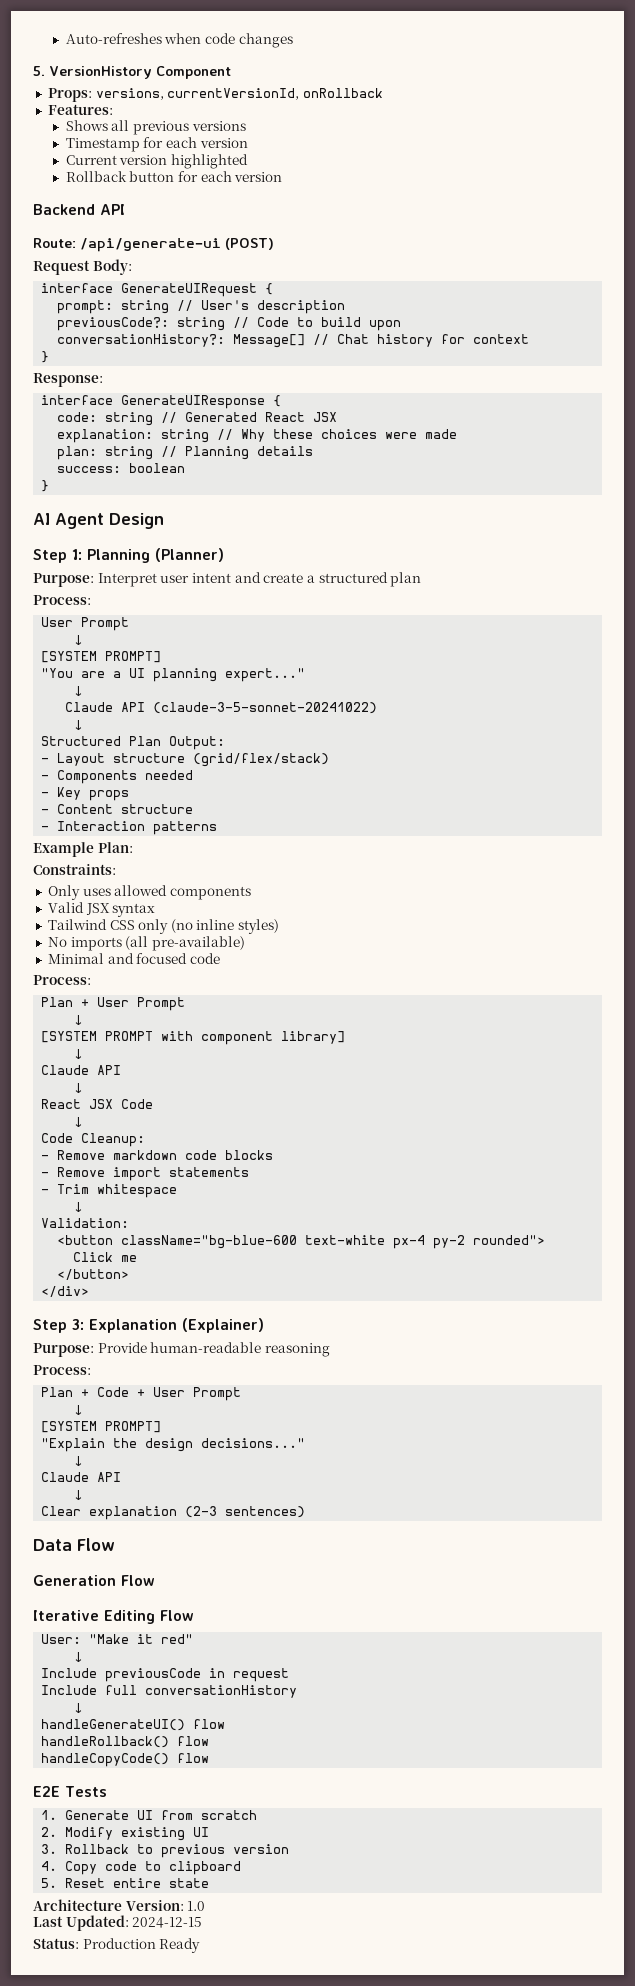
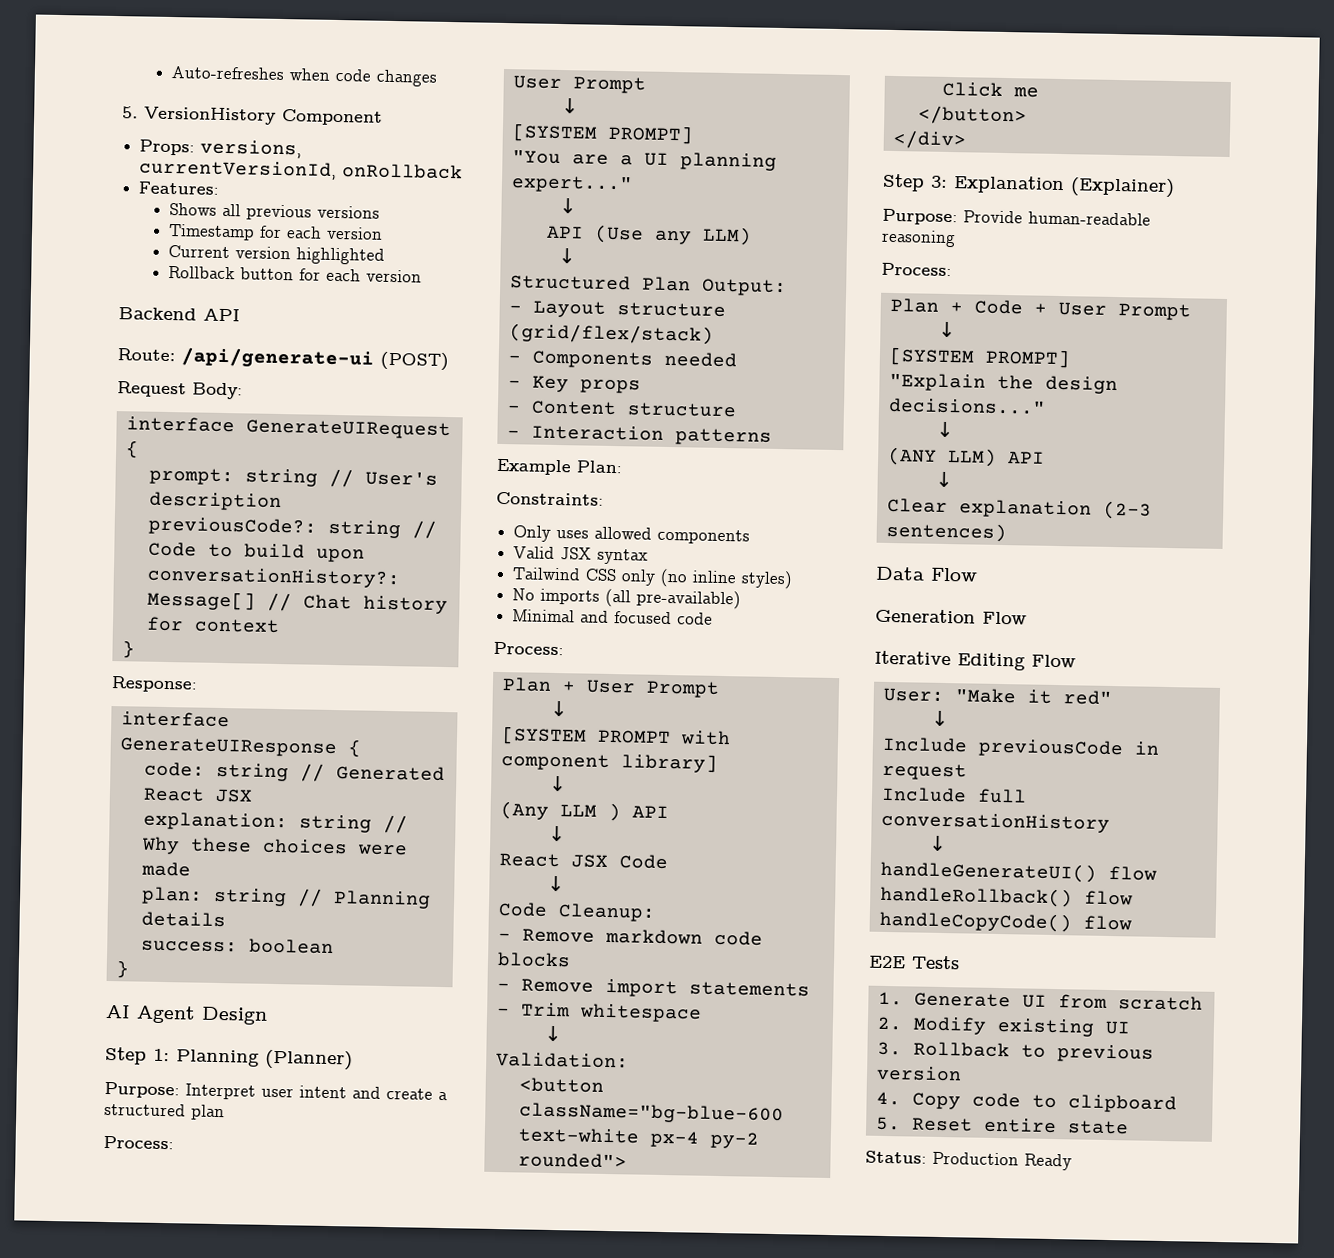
- Claude API (claude-3-5-sonnet-20241022)
+ API (Use any LLM)
  [SYSTEM PROMPT with component library]
  ↓
- Claude API
+ (Any LLM ) API
  "Explain the design decisions..."
  ↓
- Claude API
+ (ANY LLM) API
- Architecture Version: 1.0
- Last Updated: 2024-12-15

